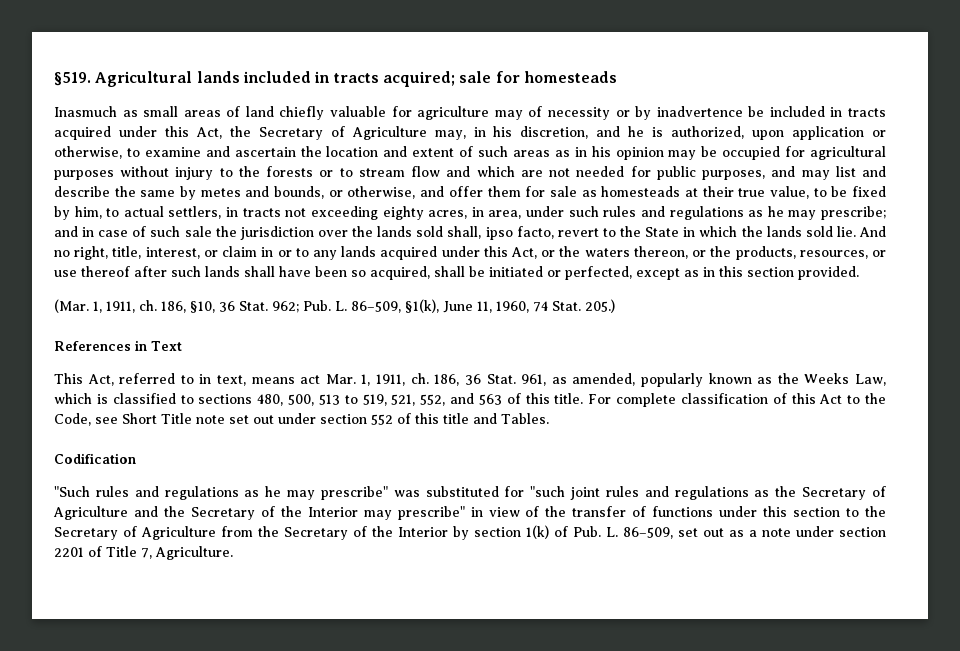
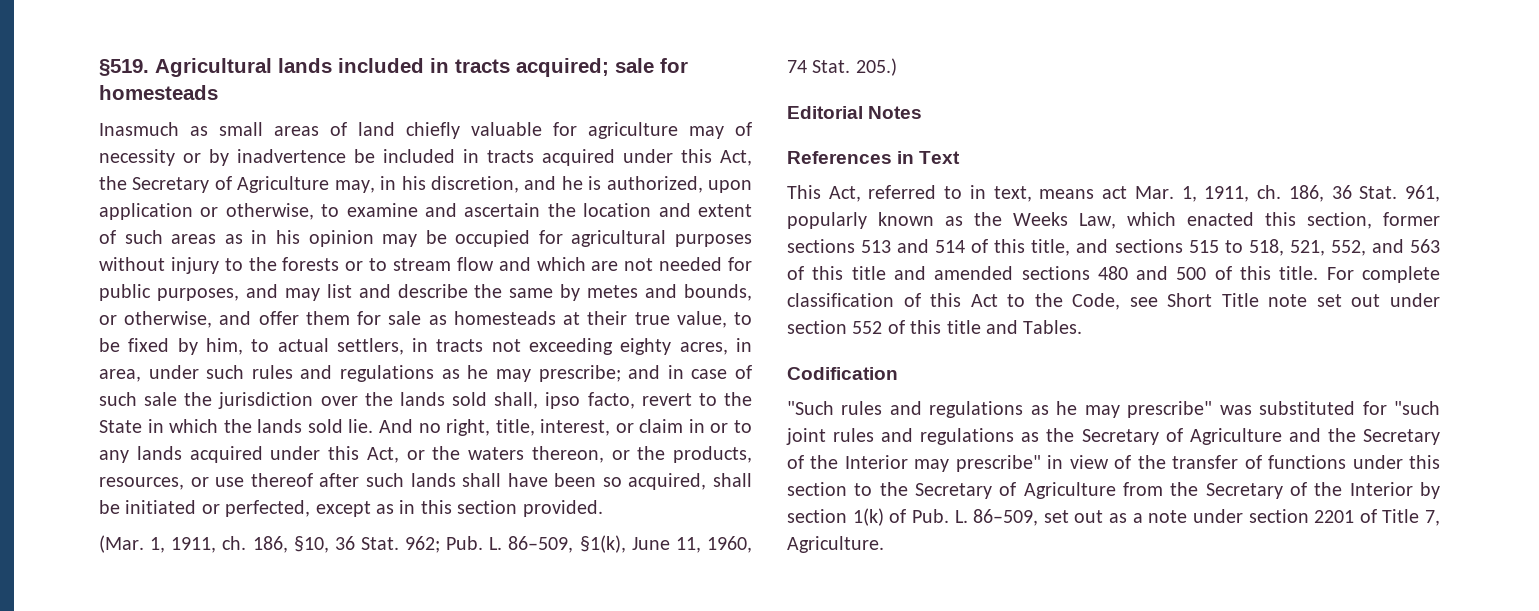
+ Editorial Notes
- 961, as amended, popularly known as the Weeks Law, which is classified to sections 480, 500, 513 to 519, 521, 552, and 563 of this title.
+ 961, popularly known as the Weeks Law, which enacted this section, former sections 513 and 514 of this title, and sections 515 to 518, 521, 552, and 563 of this title and amended sections 480 and 500 of this title.

